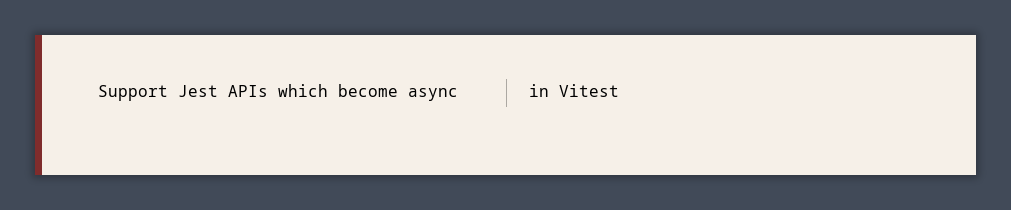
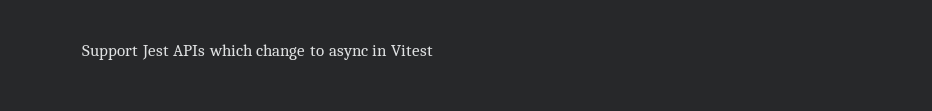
- Support Jest APIs which become async in Vitest
+ Support Jest APIs which change to async in Vitest

